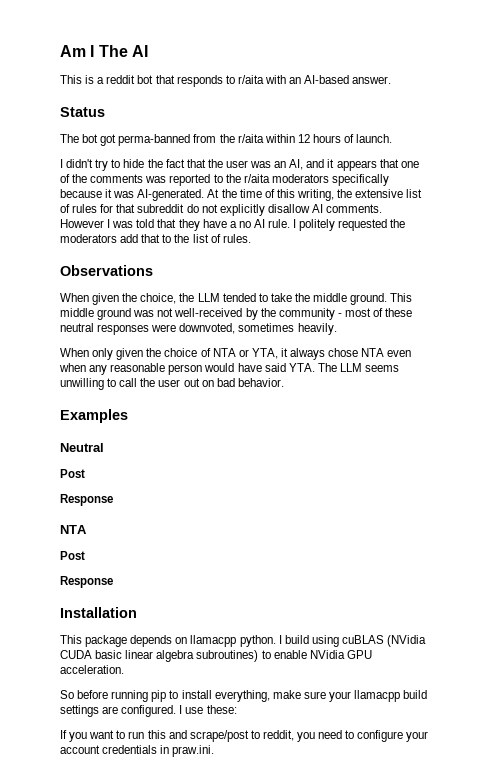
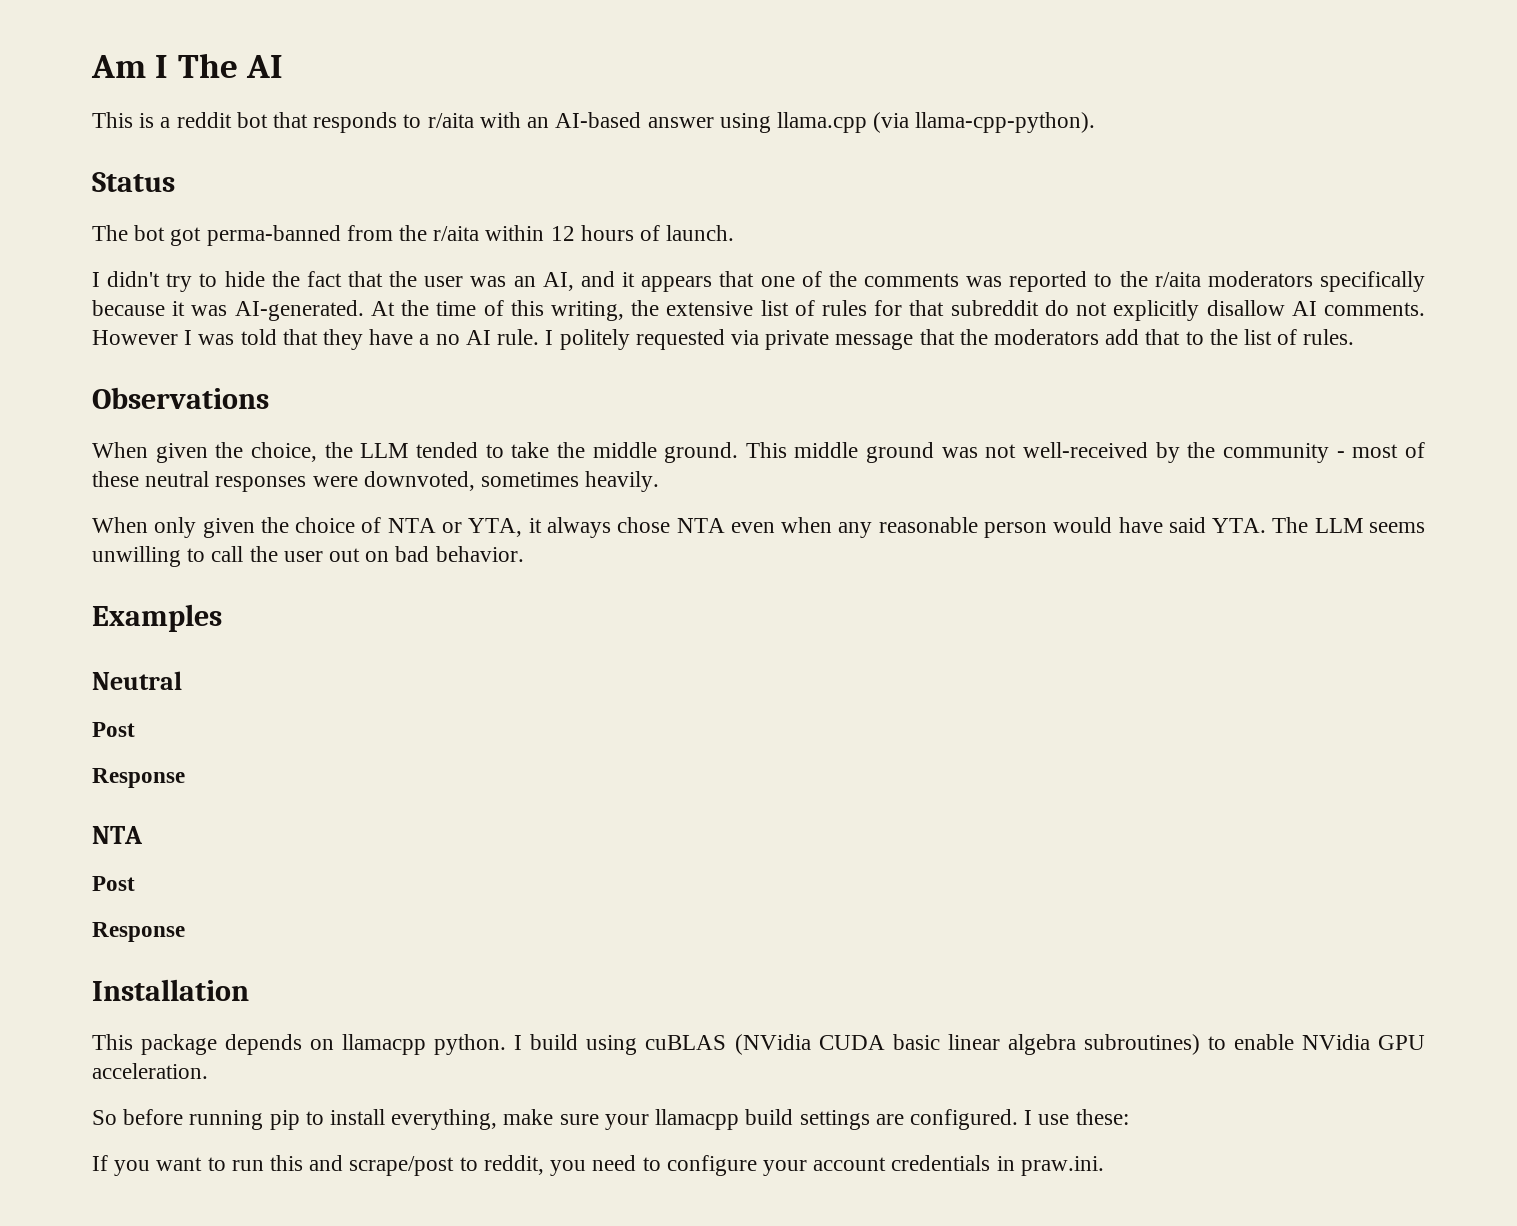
- This is a reddit bot that responds to r/aita with an AI-based answer.
+ This is a reddit bot that responds to r/aita with an AI-based answer using llama.cpp (via llama-cpp-python).
- I politely requested the moderators add that to the list of rules.
+ I politely requested via private message that the moderators add that to the list of rules.

